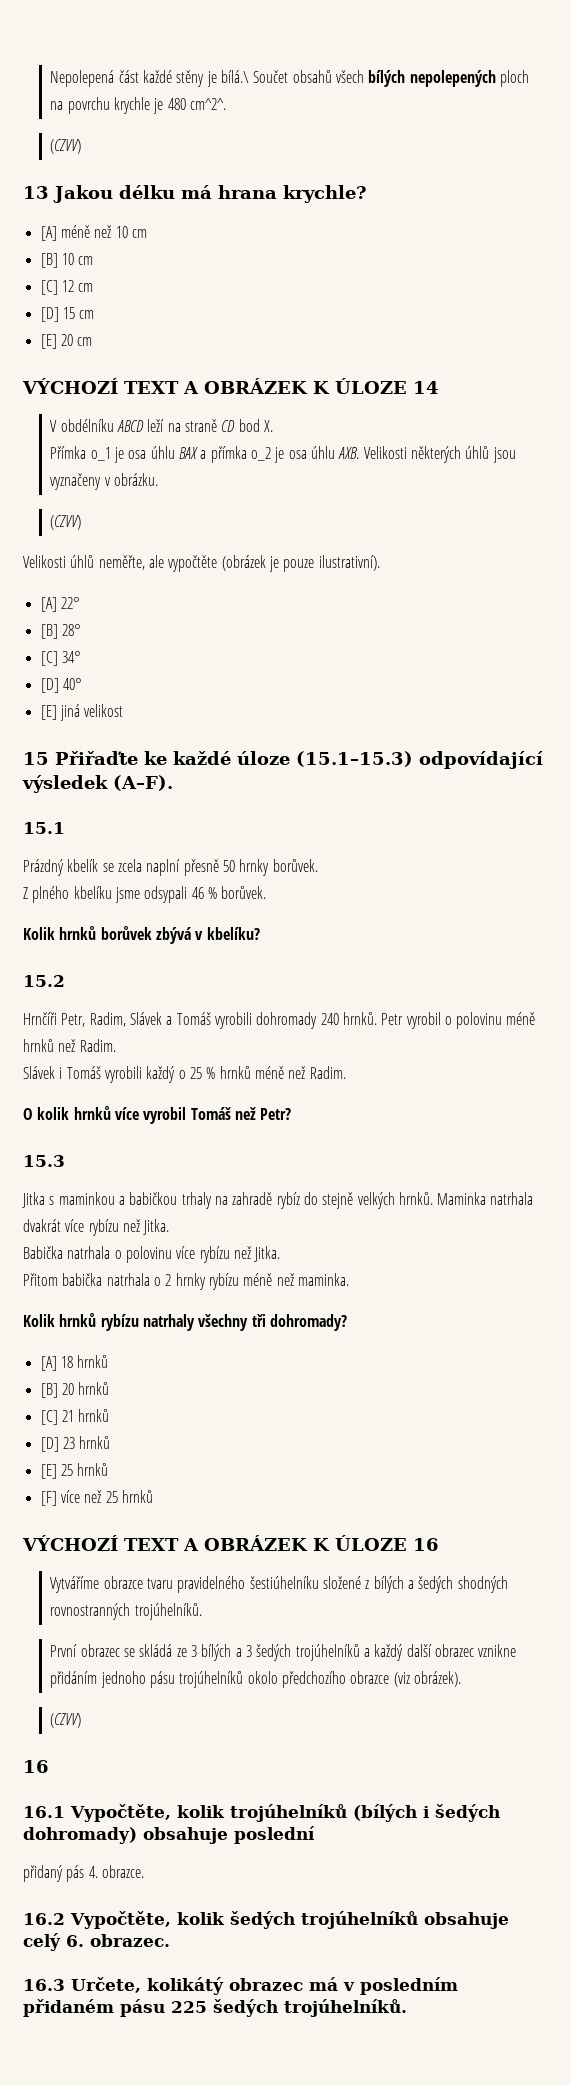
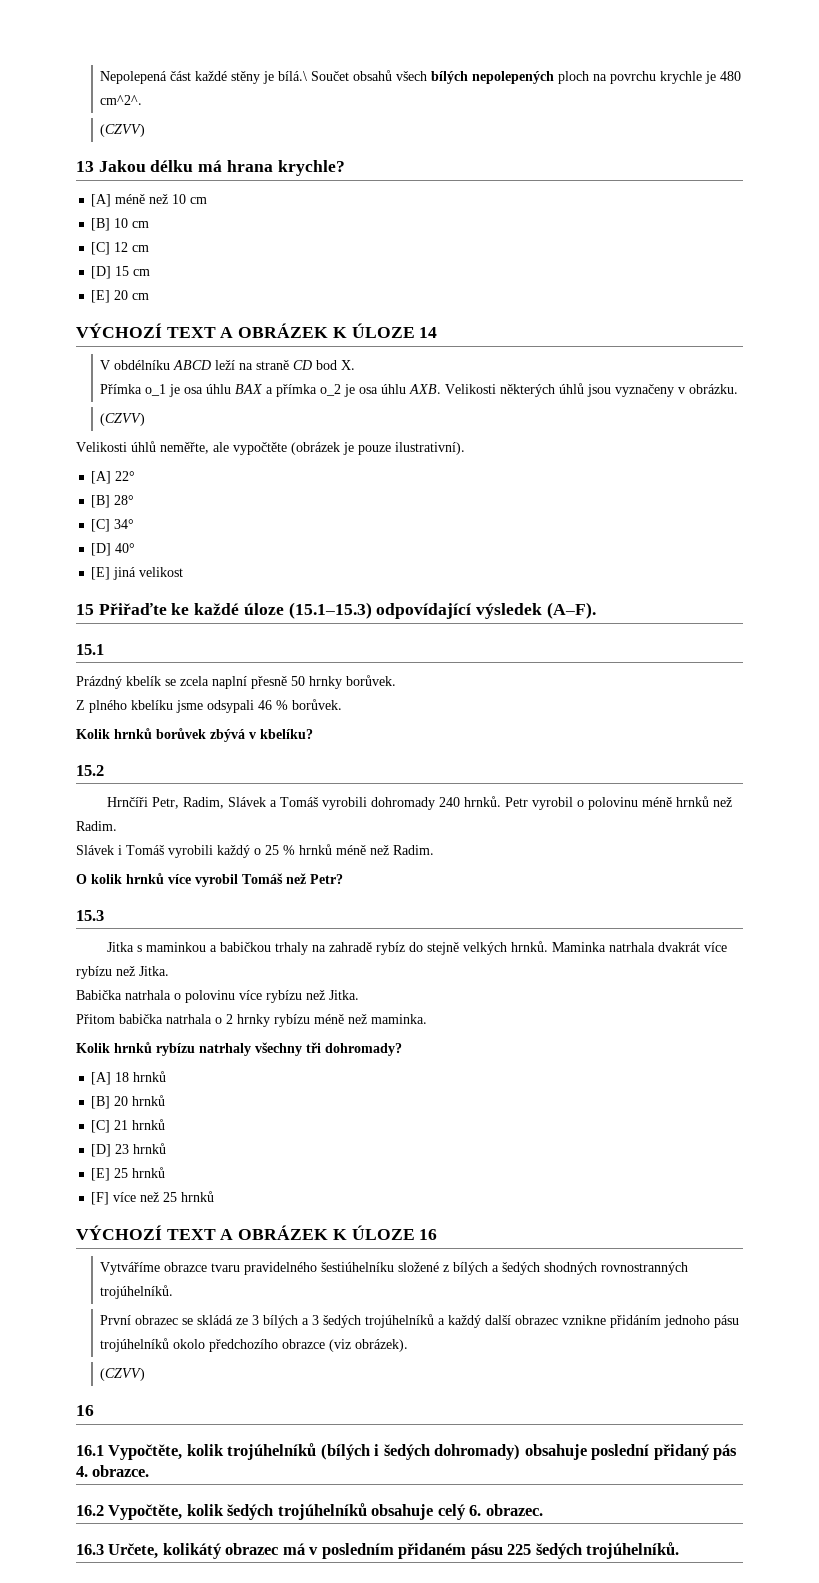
- 16.1 Vypočtěte, kolik trojúhelníků (bílých i šedých dohromady) obsahuje poslední
- přidaný pás 4. obrazce.
+ 16.1 Vypočtěte, kolik trojúhelníků (bílých i šedých dohromady) obsahuje poslední přidaný pás 4. obrazce.

